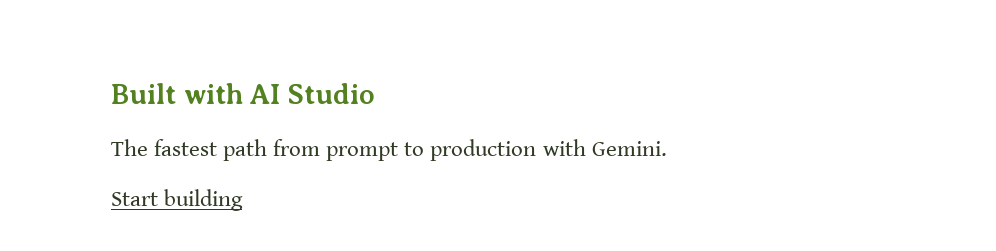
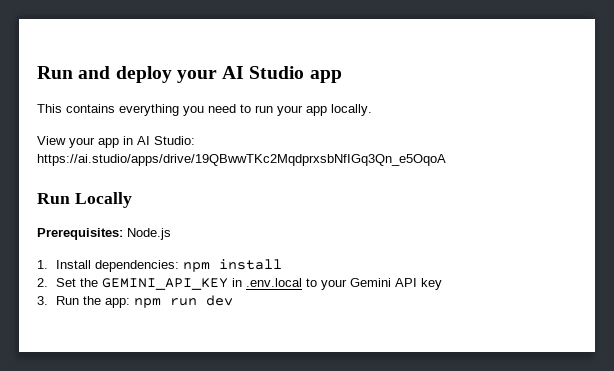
- Built with AI Studio
- The fastest path from prompt to production with Gemini.
- Start building
+ Run and deploy your AI Studio app
+ This contains everything you need to run your app locally.
+ View your app in AI Studio: https://ai.studio/apps/drive/19QBwwTKc2MqdprxsbNfIGq3Qn_e5OqoA
+ Run Locally
+ Prerequisites: Node.js
+ 1. Install dependencies: npm install
+ 2. Set the GEMINI_API_KEY in .env.local to your Gemini API key
+ 3. Run the app: npm run dev

